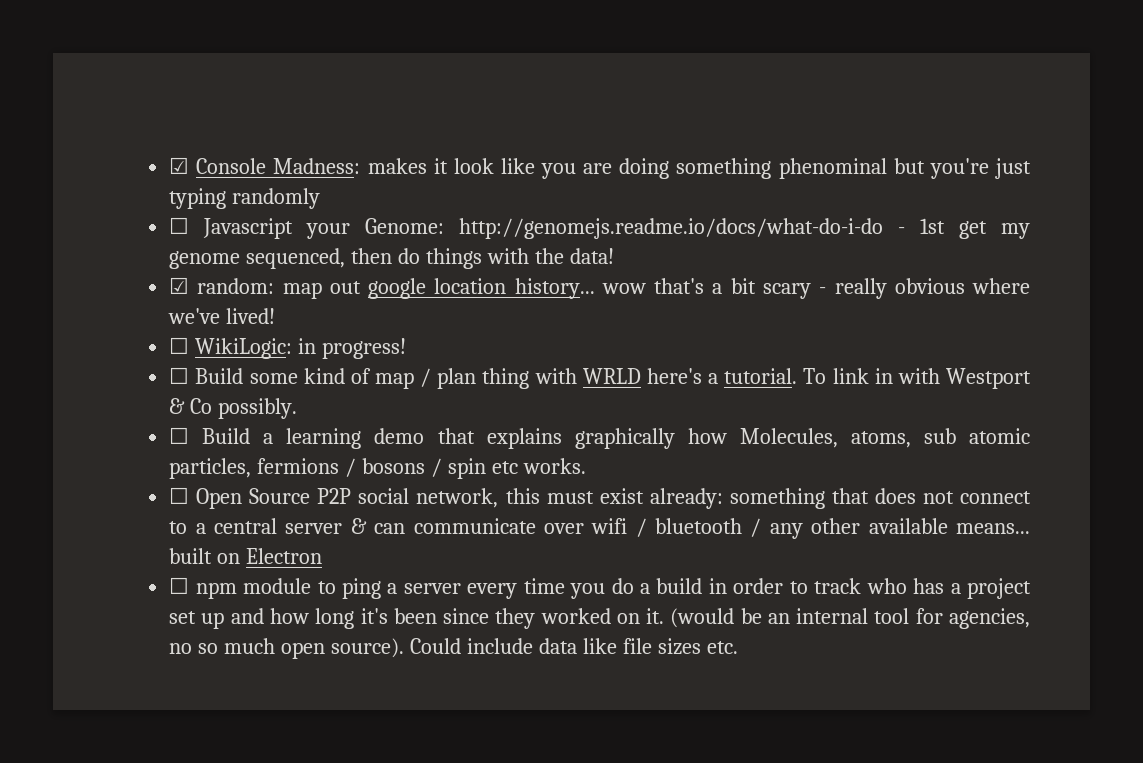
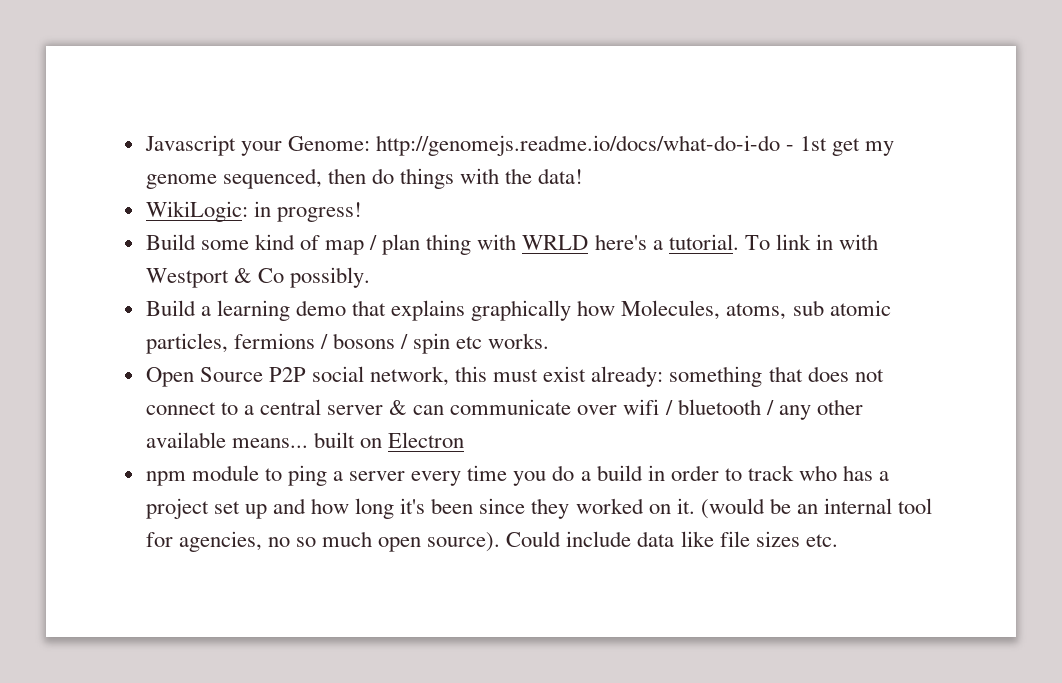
- ☑ Console Madness: makes it look like you are doing something phenominal but you're just typing randomly
- ☐ Javascript your Genome: http://genomejs.readme.io/docs/what-do-i-do - 1st get my genome sequenced, then do things with the data!
+ Javascript your Genome: http://genomejs.readme.io/docs/what-do-i-do - 1st get my genome sequenced, then do things with the data!
- ☑ random: map out google location history... wow that's a bit scary - really obvious where we've lived!
- ☐ WikiLogic: in progress!
+ WikiLogic: in progress!
- ☐ Build some kind of map / plan thing with WRLD here's a tutorial.
+ Build some kind of map / plan thing with WRLD here's a tutorial.
- ☐ Build a learning demo that explains graphically how Molecules, atoms, sub atomic particles, fermions / bosons / spin etc works.
+ Build a learning demo that explains graphically how Molecules, atoms, sub atomic particles, fermions / bosons / spin etc works.
- ☐ Open Source P2P social network, this must exist already: something that does not connect to a central server & can communicate over wifi / bluetooth / any other available means... built on Electron
+ Open Source P2P social network, this must exist already: something that does not connect to a central server & can communicate over wifi / bluetooth / any other available means... built on Electron
- ☐ npm module to ping a server every time you do a build in order to track who has a project set up and how long it's been since they worked on it.
+ npm module to ping a server every time you do a build in order to track who has a project set up and how long it's been since they worked on it.

